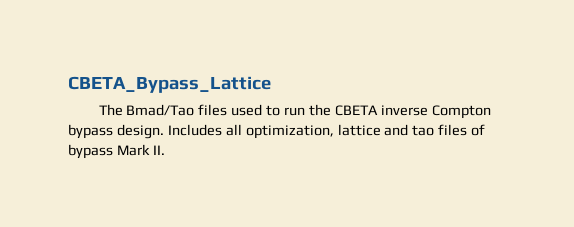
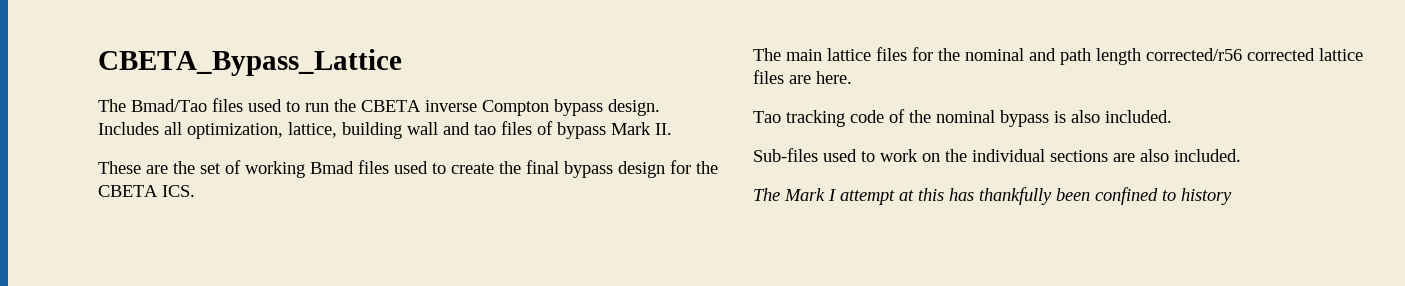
- Includes all optimization, lattice and tao files of bypass Mark II.
+ Includes all optimization, lattice, building wall and tao files of bypass Mark II.
+ These are the set of working Bmad files used to create the final bypass design for the CBETA ICS.
+ The main lattice files for the nominal and path length corrected/r56 corrected lattice files are here.
+ Tao tracking code of the nominal bypass is also included.
+ Sub-files used to work on the individual sections are also included.
+ The Mark I attempt at this has thankfully been confined to history

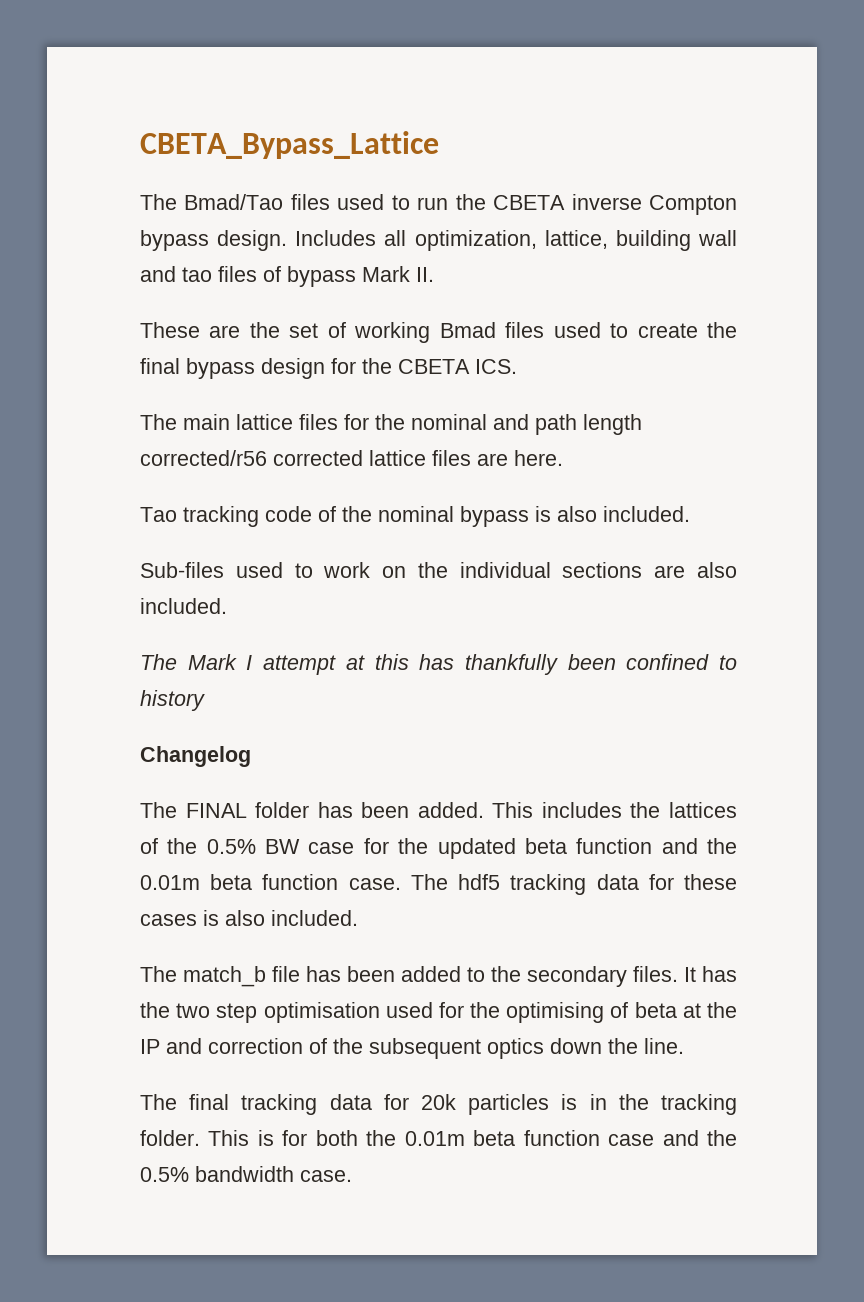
+ Changelog
+ The FINAL folder has been added. This includes the lattices of the 0.5% BW case for the updated beta function and the 0.01m beta function case. The hdf5 tracking data for these cases is also included.
+ The match_b file has been added to the secondary files. It has the two step optimisation used for the optimising of beta at the IP and correction of the subsequent optics down the line.
+ The final tracking data for 20k particles is in the tracking folder. This is for both the 0.01m beta function case and the 0.5% bandwidth case.

